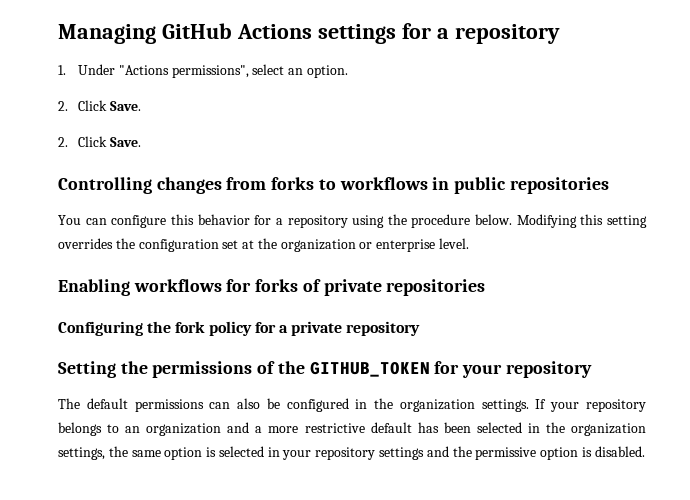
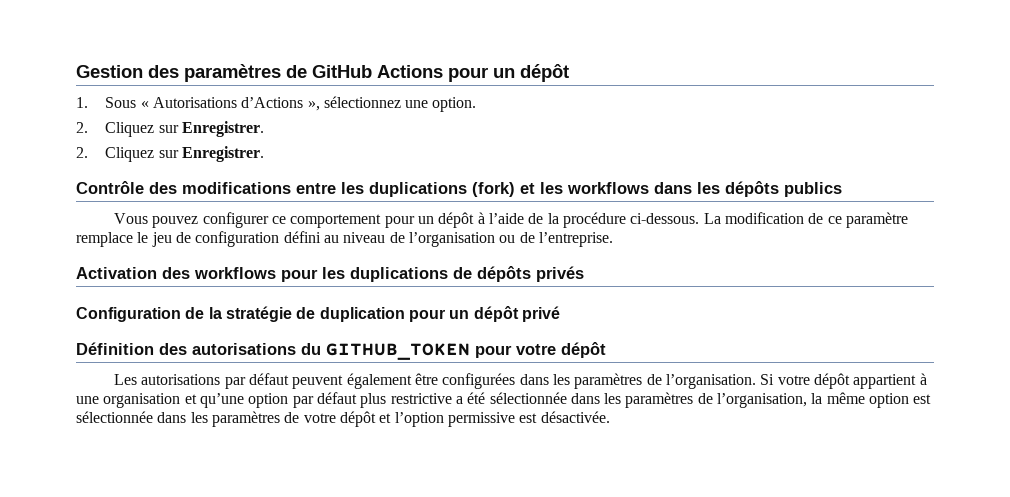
- Managing GitHub Actions settings for a repository
- 1. Under "Actions permissions", select an option.
- 2. Click Save.
- 2. Click Save.
- Controlling changes from forks to workflows in public repositories
- You can configure this behavior for a repository using the procedure below. Modifying this setting overrides the configuration set at the organization or enterprise level.
- Enabling workflows for forks of private repositories
- Configuring the fork policy for a private repository
- Setting the permissions of the GITHUB_TOKEN for your repository
- The default permissions can also be configured in the organization settings. If your repository belongs to an organization and a more restrictive default has been selected in the organization settings, the same option is selected in your repository settings and the permissive option is disabled.
+ Gestion des paramètres de GitHub Actions pour un dépôt
+ 1. Sous « Autorisations d’Actions », sélectionnez une option.
+ 2. Cliquez sur Enregistrer.
+ 2. Cliquez sur Enregistrer.
+ Contrôle des modifications entre les duplications (fork) et les workflows dans les dépôts publics
+ Vous pouvez configurer ce comportement pour un dépôt à l’aide de la procédure ci-dessous. La modification de ce paramètre remplace le jeu de configuration défini au niveau de l’organisation ou de l’entreprise.
+ Activation des workflows pour les duplications de dépôts privés
+ Configuration de la stratégie de duplication pour un dépôt privé
+ Définition des autorisations du GITHUB_TOKEN pour votre dépôt
+ Les autorisations par défaut peuvent également être configurées dans les paramètres de l’organisation. Si votre dépôt appartient à une organisation et qu’une option par défaut plus restrictive a été sélectionnée dans les paramètres de l’organisation, la même option est sélectionnée dans les paramètres de votre dépôt et l’option permissive est désactivée.

